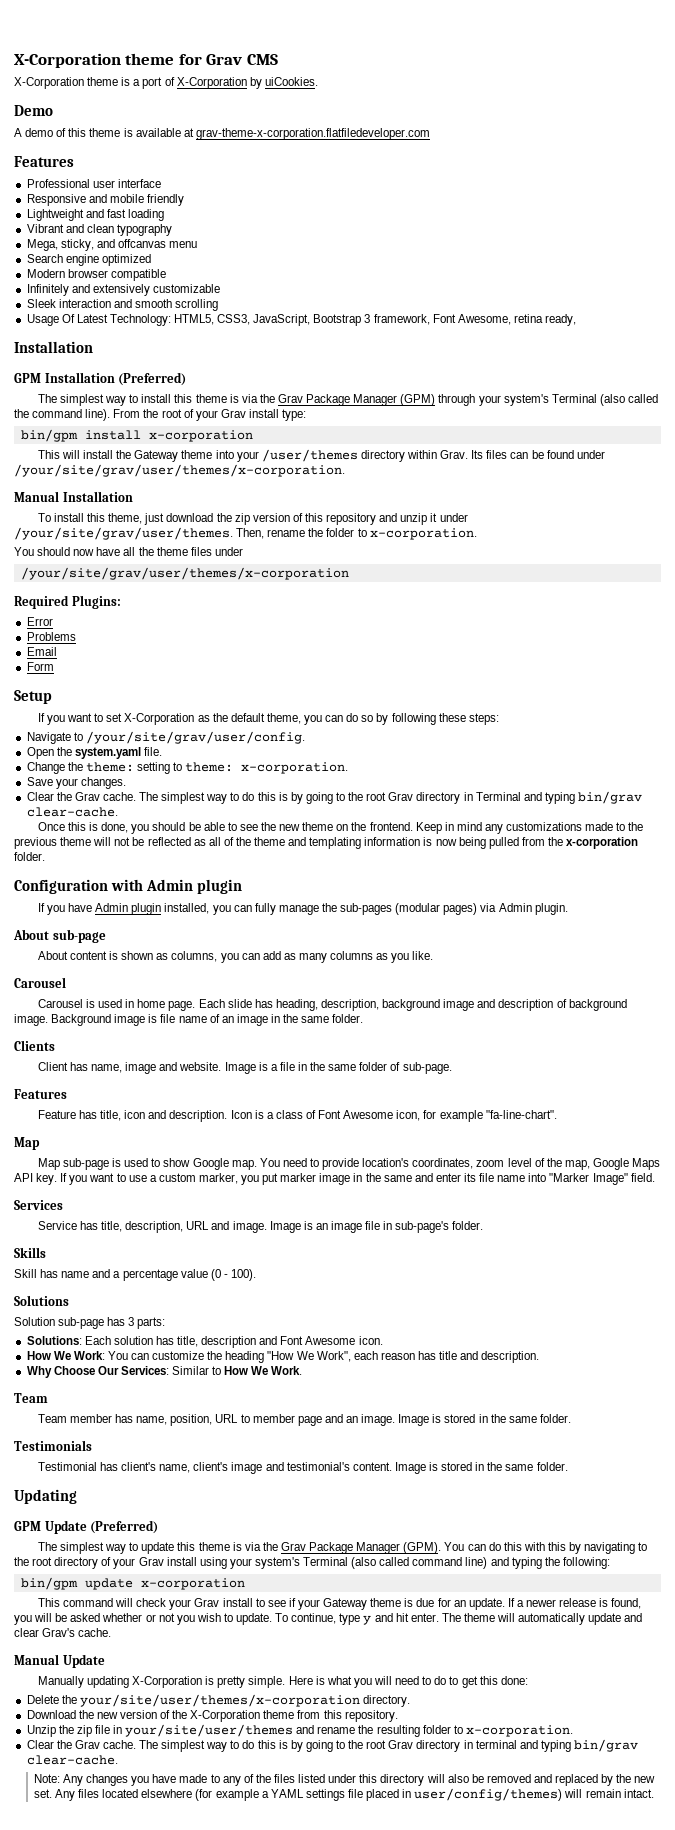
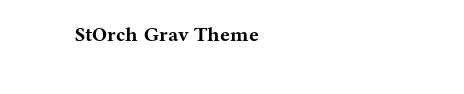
- X-Corporation theme for Grav CMS
- X-Corporation theme is a port of X-Corporation by uiCookies.
- Demo
- A demo of this theme is available at grav-theme-x-corporation.flatfiledeveloper.com
- Features
- Professional user interface
- Responsive and mobile friendly
- Lightweight and fast loading
- Vibrant and clean typography
- Mega, sticky, and offcanvas menu
- Search engine optimized
- Modern browser compatible
- Infinitely and extensively customizable
- Sleek interaction and smooth scrolling
- Usage Of Latest Technology: HTML5, CSS3, JavaScript, Bootstrap 3 framework, Font Awesome, retina ready,
- Installation
- GPM Installation (Preferred)
- The simplest way to install this theme is via the Grav Package Manager (GPM) through your system's Terminal (also called the command line). From the root of your Grav install type:
- bin/gpm install x-corporation
- This will install the Gateway theme into your /user/themes directory within Grav. Its files can be found under /your/site/grav/user/themes/x-corporation.
- Manual Installation
- To install this theme, just download the zip version of this repository and unzip it under /your/site/grav/user/themes. Then, rename the folder to x-corporation.
- You should now have all the theme files under
- /your/site/grav/user/themes/x-corporation
- Required Plugins:
- Error
- Problems
- Email
- Form
- Setup
- If you want to set X-Corporation as the default theme, you can do so by following these steps:
- Navigate to /your/site/grav/user/config.
- Open the system.yaml file.
- Change the theme: setting to theme: x-corporation.
- Save your changes.
- Clear the Grav cache. The simplest way to do this is by going to the root Grav directory in Terminal and typing bin/grav clear-cache.
- Once this is done, you should be able to see the new theme on the frontend. Keep in mind any customizations made to the previous theme will not be reflected as all of the theme and templating information is now being pulled from the x-corporation folder.
- Configuration with Admin plugin
- If you have Admin plugin installed, you can fully manage the sub-pages (modular pages) via Admin plugin.
- About sub-page
- About content is shown as columns, you can add as many columns as you like.
- Carousel
- Carousel is used in home page. Each slide has heading, description, background image and description of background image. Background image is file name of an image in the same folder.
- Clients
- Client has name, image and website. Image is a file in the same folder of sub-page.
- Features
- Feature has title, icon and description. Icon is a class of Font Awesome icon, for example "fa-line-chart".
- Map
- Map sub-page is used to show Google map. You need to provide location's coordinates, zoom level of the map, Google Maps API key. If you want to use a custom marker, you put marker image in the same and enter its file name into "Marker Image" field.
- Services
- Service has title, description, URL and image. Image is an image file in sub-page's folder.
- Skills
- Skill has name and a percentage value (0 - 100).
- Solutions
- Solution sub-page has 3 parts:
- Solutions: Each solution has title, description and Font Awesome icon.
- How We Work: You can customize the heading "How We Work", each reason has title and description.
- Why Choose Our Services: Similar to How We Work.
- Team
- Team member has name, position, URL to member page and an image. Image is stored in the same folder.
- Testimonials
- Testimonial has client's name, client's image and testimonial's content. Image is stored in the same folder.
- Updating
- GPM Update (Preferred)
- The simplest way to update this theme is via the Grav Package Manager (GPM). You can do this with this by navigating to the root directory of your Grav install using your system's Terminal (also called command line) and typing the following:
- bin/gpm update x-corporation
- This command will check your Grav install to see if your Gateway theme is due for an update. If a newer release is found, you will be asked whether or not you wish to update. To continue, type y and hit enter. The theme will automatically update and clear Grav's cache.
- Manual Update
- Manually updating X-Corporation is pretty simple. Here is what you will need to do to get this done:
- Delete the your/site/user/themes/x-corporation directory.
- Download the new version of the X-Corporation theme from this repository.
- Unzip the zip file in your/site/user/themes and rename the resulting folder to x-corporation.
- Clear the Grav cache. The simplest way to do this is by going to the root Grav directory in terminal and typing bin/grav clear-cache.
- Note: Any changes you have made to any of the files listed under this directory will also be removed and replaced by the new set. Any files located elsewhere (for example a YAML settings file placed in user/config/themes) will remain intact.
+ StOrch Grav Theme

